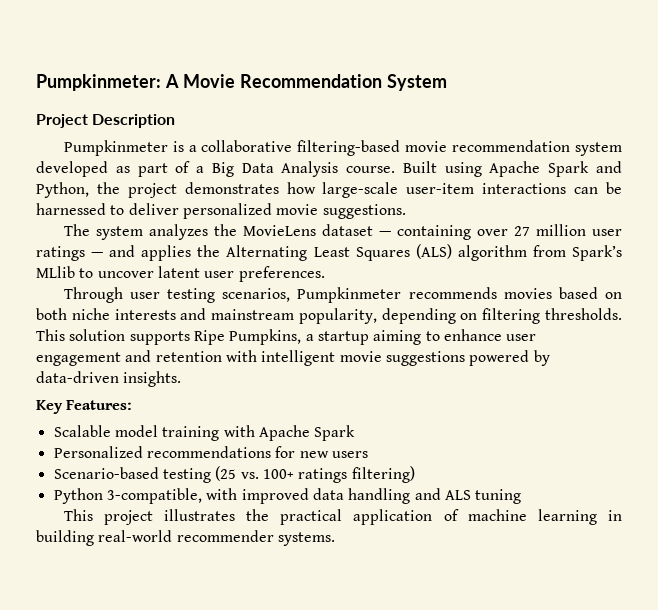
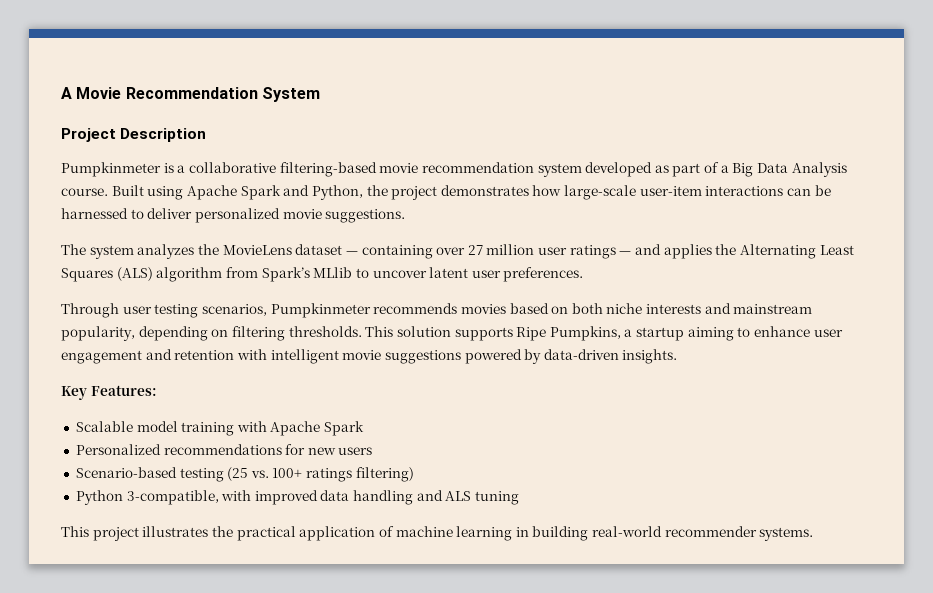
- Pumpkinmeter: A Movie Recommendation System
+ A Movie Recommendation System

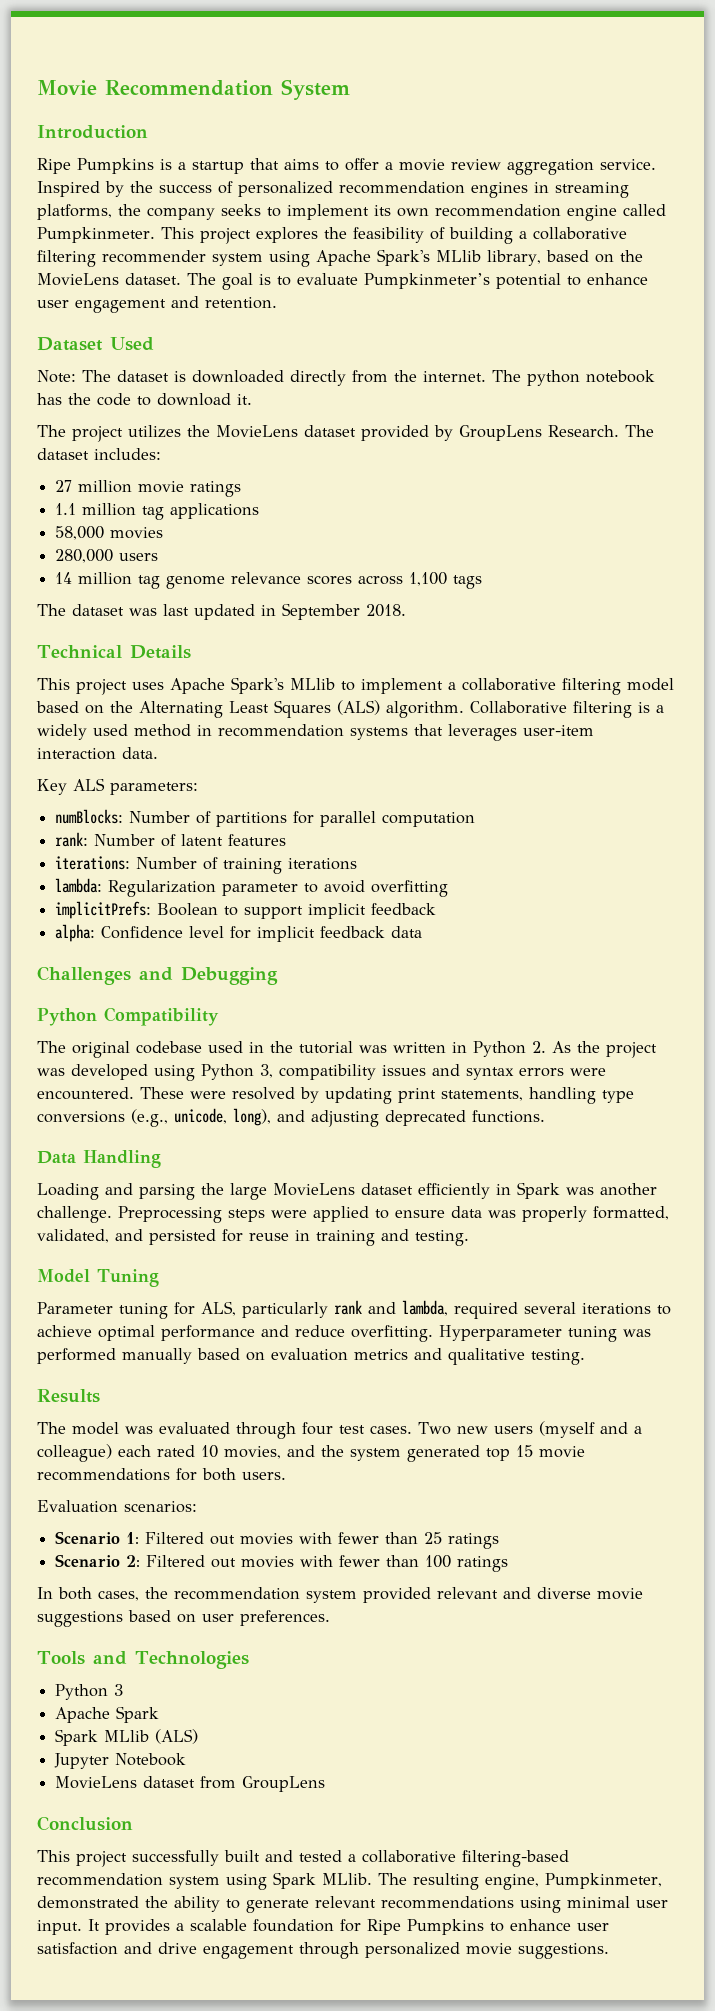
- A Movie Recommendation System
+ Movie Recommendation System
- Project Description
- Pumpkinmeter is a collaborative filtering-based movie recommendation system developed as part of a Big Data Analysis course. Built using Apache Spark and Python, the project demonstrates how large-scale user-item interactions can be harnessed to deliver personalized movie suggestions.
- The system analyzes the MovieLens dataset — containing over 27 million user ratings — and applies the Alternating Least Squares (ALS) algorithm from Spark’s MLlib to uncover latent user preferences.
- Through user testing scenarios, Pumpkinmeter recommends movies based on both niche interests and mainstream popularity, depending on filtering thresholds. This solution supports Ripe Pumpkins, a startup aiming to enhance user engagement and retention with intelligent movie suggestions powered by data-driven insights.
- Key Features:
- Scalable model training with Apache Spark
- Personalized recommendations for new users
- Scenario-based testing (25 vs. 100+ ratings filtering)
- Python 3-compatible, with improved data handling and ALS tuning
- This project illustrates the practical application of machine learning in building real-world recommender systems.
+ Introduction
+ Ripe Pumpkins is a startup that aims to offer a movie review aggregation service. Inspired by the success of personalized recommendation engines in streaming platforms, the company seeks to implement its own recommendation engine called Pumpkinmeter. This project explores the feasibility of building a collaborative filtering recommender system using Apache Spark's MLlib library, based on the MovieLens dataset. The goal is to evaluate Pumpkinmeter’s potential to enhance user engagement and retention.
+ Dataset Used
+ Note: The dataset is downloaded directly from the internet. The python notebook has the code to download it.
+ The project utilizes the MovieLens dataset provided by GroupLens Research. The dataset includes:
+ 27 million movie ratings
+ 1.1 million tag applications
+ 58,000 movies
+ 280,000 users
+ 14 million tag genome relevance scores across 1,100 tags
+ The dataset was last updated in September 2018.
+ Technical Details
+ This project uses Apache Spark's MLlib to implement a collaborative filtering model based on the Alternating Least Squares (ALS) algorithm. Collaborative filtering is a widely used method in recommendation systems that leverages user-item interaction data.
+ Key ALS parameters:
+ numBlocks: Number of partitions for parallel computation
+ rank: Number of latent features
+ iterations: Number of training iterations
+ lambda: Regularization parameter to avoid overfitting
+ implicitPrefs: Boolean to support implicit feedback
+ alpha: Confidence level for implicit feedback data
+ Challenges and Debugging
+ Python Compatibility
+ The original codebase used in the tutorial was written in Python 2. As the project was developed using Python 3, compatibility issues and syntax errors were encountered. These were resolved by updating print statements, handling type conversions (e.g., unicode, long), and adjusting deprecated functions.
+ Data Handling
+ Loading and parsing the large MovieLens dataset efficiently in Spark was another challenge. Preprocessing steps were applied to ensure data was properly formatted, validated, and persisted for reuse in training and testing.
+ Model Tuning
+ Parameter tuning for ALS, particularly rank and lambda, required several iterations to achieve optimal performance and reduce overfitting. Hyperparameter tuning was performed manually based on evaluation metrics and qualitative testing.
+ Results
+ The model was evaluated through four test cases. Two new users (myself and a colleague) each rated 10 movies, and the system generated top 15 movie recommendations for both users.
+ Evaluation scenarios:
+ Scenario 1: Filtered out movies with fewer than 25 ratings
+ Scenario 2: Filtered out movies with fewer than 100 ratings
+ In both cases, the recommendation system provided relevant and diverse movie suggestions based on user preferences.
+ Tools and Technologies
+ Python 3
+ Apache Spark
+ Spark MLlib (ALS)
+ Jupyter Notebook
+ MovieLens dataset from GroupLens
+ Conclusion
+ This project successfully built and tested a collaborative filtering-based recommendation system using Spark MLlib. The resulting engine, Pumpkinmeter, demonstrated the ability to generate relevant recommendations using minimal user input. It provides a scalable foundation for Ripe Pumpkins to enhance user satisfaction and drive engagement through personalized movie suggestions.

